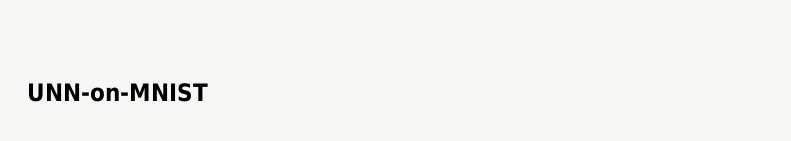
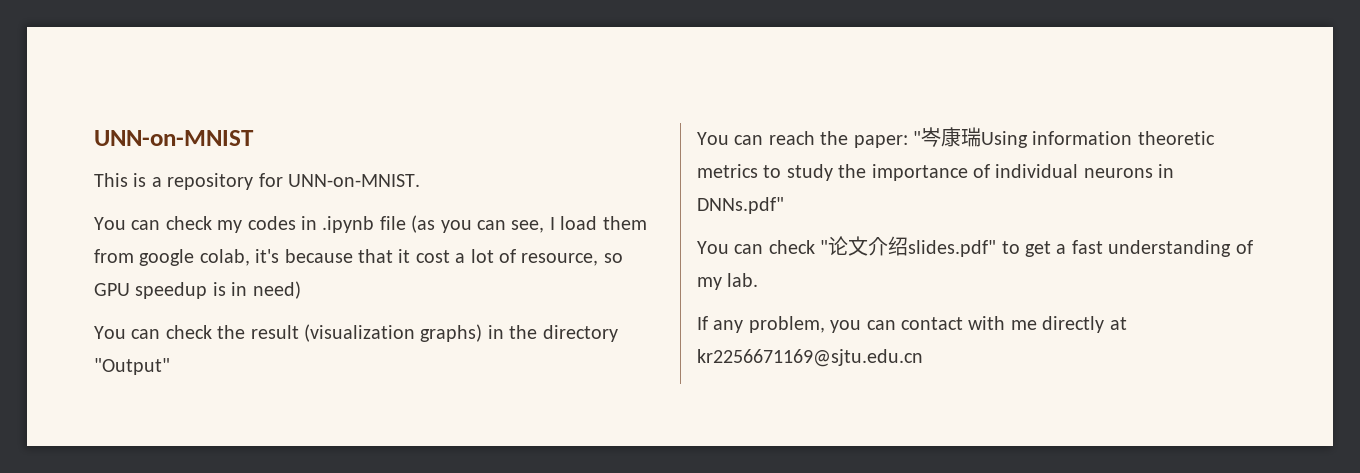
+ This is a repository for UNN-on-MNIST.
+ You can check my codes in .ipynb file (as you can see, I load them from google colab, it's because that it cost a lot of resource, so GPU speedup is in need)
+ You can check the result (visualization graphs) in the directory "Output"
+ You can reach the paper: "岑康瑞Using information theoretic metrics to study the importance of individual neurons in DNNs.pdf"
+ You can check "论文介绍slides.pdf" to get a fast understanding of my lab.
+ If any problem, you can contact with me directly at kr2256671169@sjtu.edu.cn

